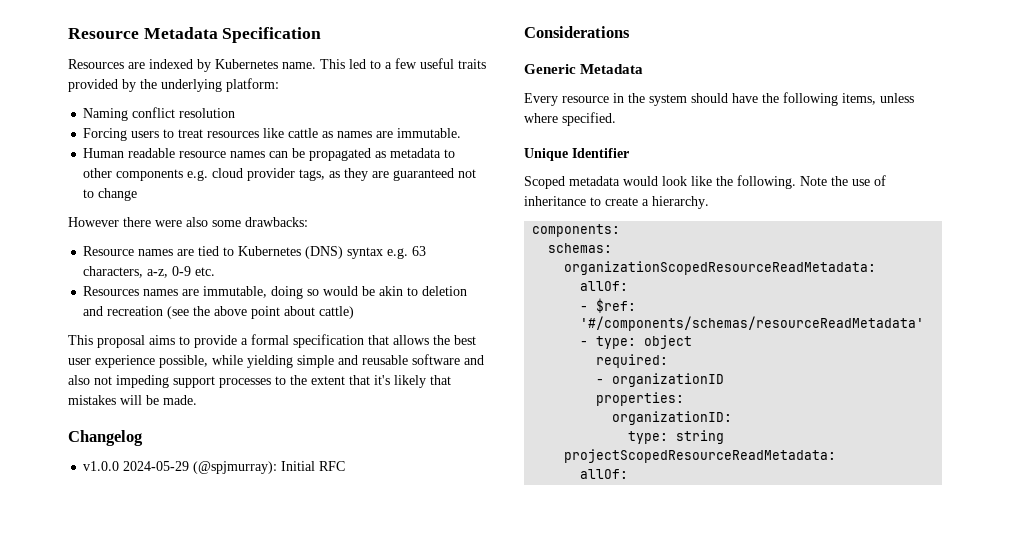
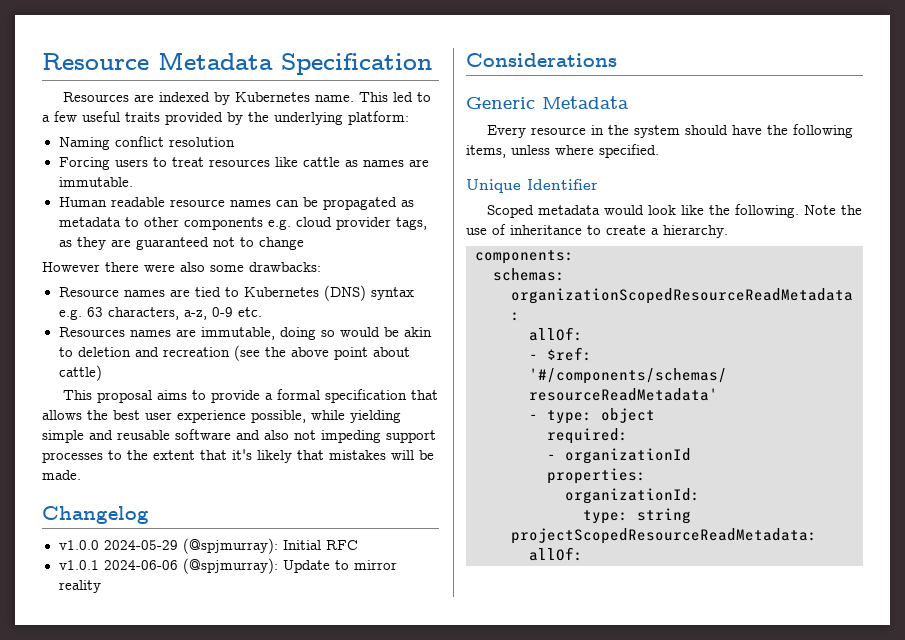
+ v1.0.1 2024-06-06 (@spjmurray): Update to mirror reality
- - organizationID
+ - organizationId
- organizationID:
+ organizationId:

